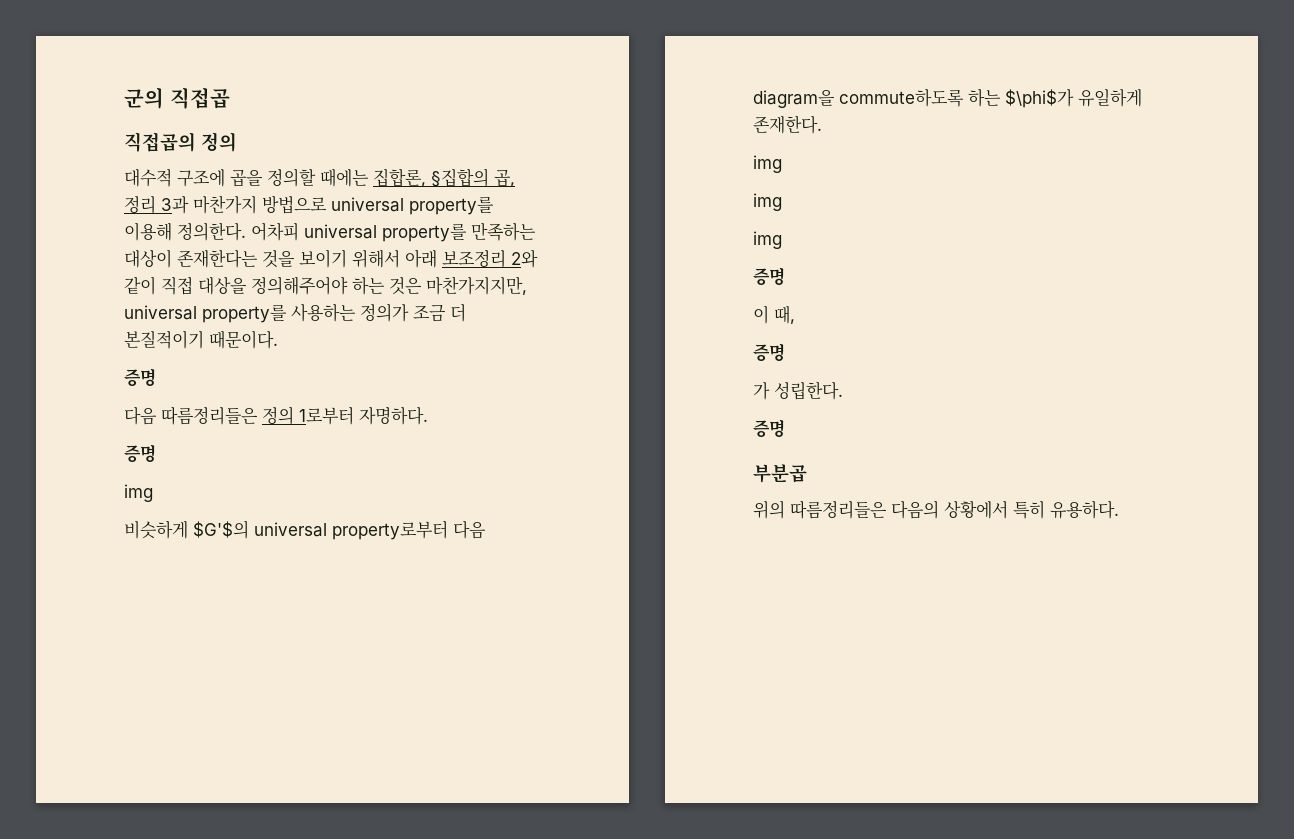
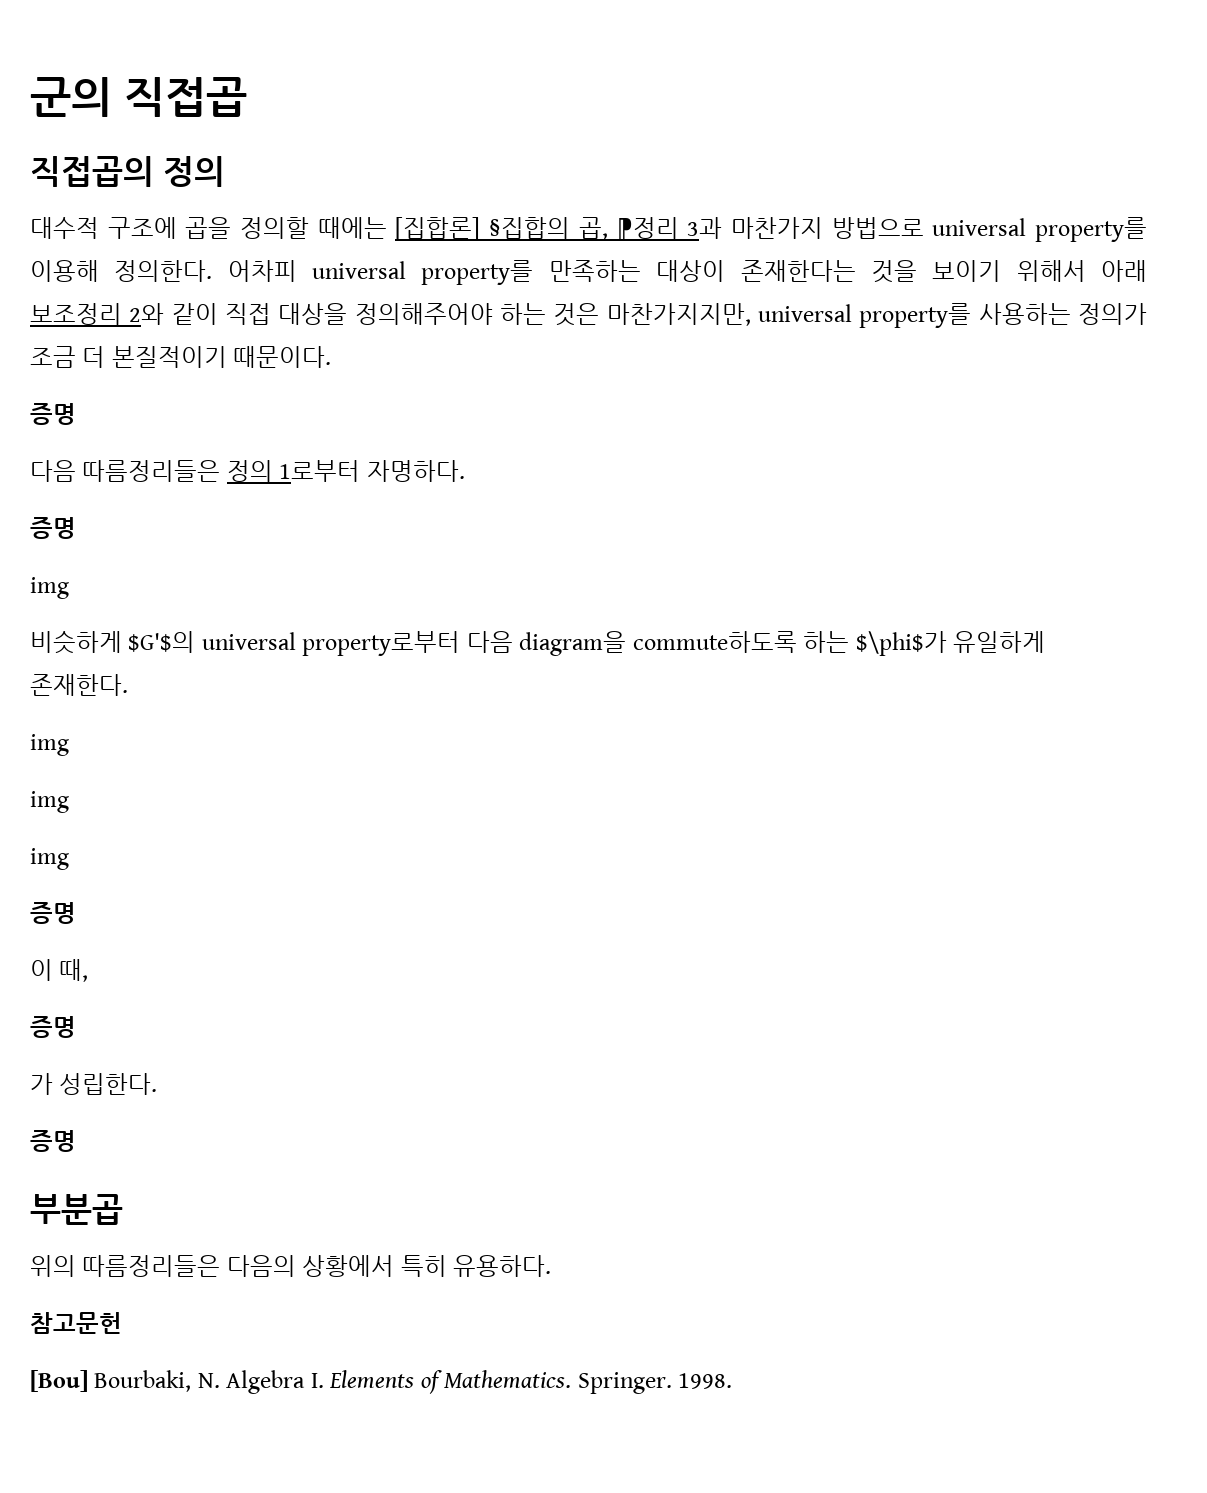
- 대수적 구조에 곱을 정의할 때에는 집합론, §집합의 곱, 정리 3과 마찬가지 방법으로 universal property를 이용해 정의한다.
+ 대수적 구조에 곱을 정의할 때에는 [집합론] §집합의 곱, ⁋정리 3과 마찬가지 방법으로 universal property를 이용해 정의한다.
+ 참고문헌
+ [Bou] Bourbaki, N. Algebra I. Elements of Mathematics. Springer. 1998.

